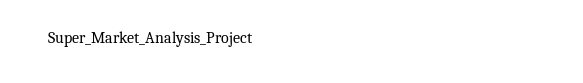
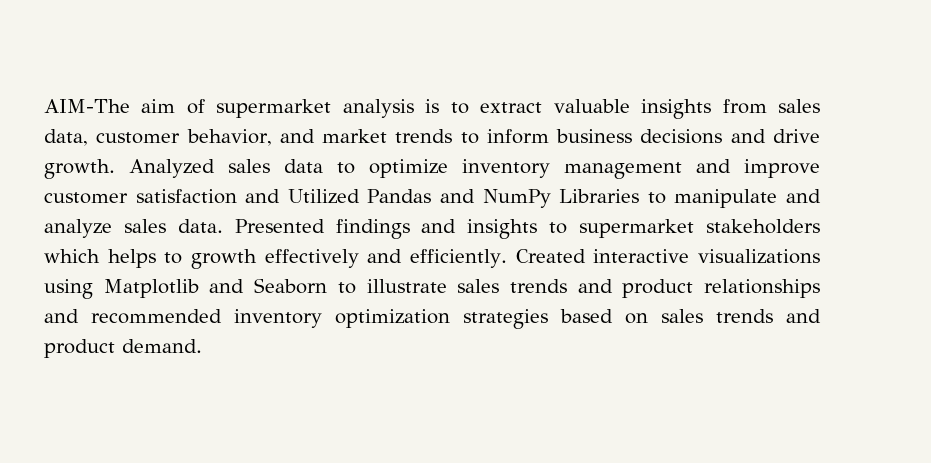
- Super_Market_Analysis_Project
+ AIM-The aim of supermarket analysis is to extract valuable insights from sales data, customer behavior, and market trends to inform business decisions and drive growth. Analyzed sales data to optimize inventory management and improve customer satisfaction and Utilized Pandas and NumPy Libraries to manipulate and analyze sales data. Presented findings and insights to supermarket stakeholders which helps to growth effectively and efficiently. Created interactive visualizations using Matplotlib and Seaborn to illustrate sales trends and product relationships and recommended inventory optimization strategies based on sales trends and product demand.

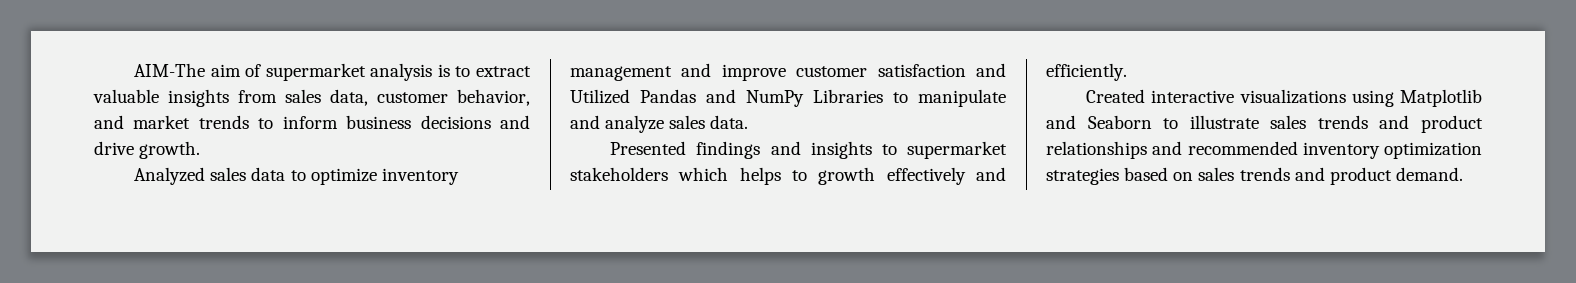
- AIM-The aim of supermarket analysis is to extract valuable insights from sales data, customer behavior, and market trends to inform business decisions and drive growth. Analyzed sales data to optimize inventory management and improve customer satisfaction and Utilized Pandas and NumPy Libraries to manipulate and analyze sales data. Presented findings and insights to supermarket stakeholders which helps to growth effectively and efficiently. Created interactive visualizations using Matplotlib and Seaborn to illustrate sales trends and product relationships and recommended inventory optimization strategies based on sales trends and product demand.
+ AIM-The aim of supermarket analysis is to extract valuable insights from sales data, customer behavior, and market trends to inform business decisions and drive growth.
+ Analyzed sales data to optimize inventory management and improve customer satisfaction and Utilized Pandas and NumPy Libraries to manipulate and analyze sales data.
+ Presented findings and insights to supermarket stakeholders which helps to growth effectively and efficiently.
+ Created interactive visualizations using Matplotlib and Seaborn to illustrate sales trends and product relationships and recommended inventory optimization strategies based on sales trends and product demand.

